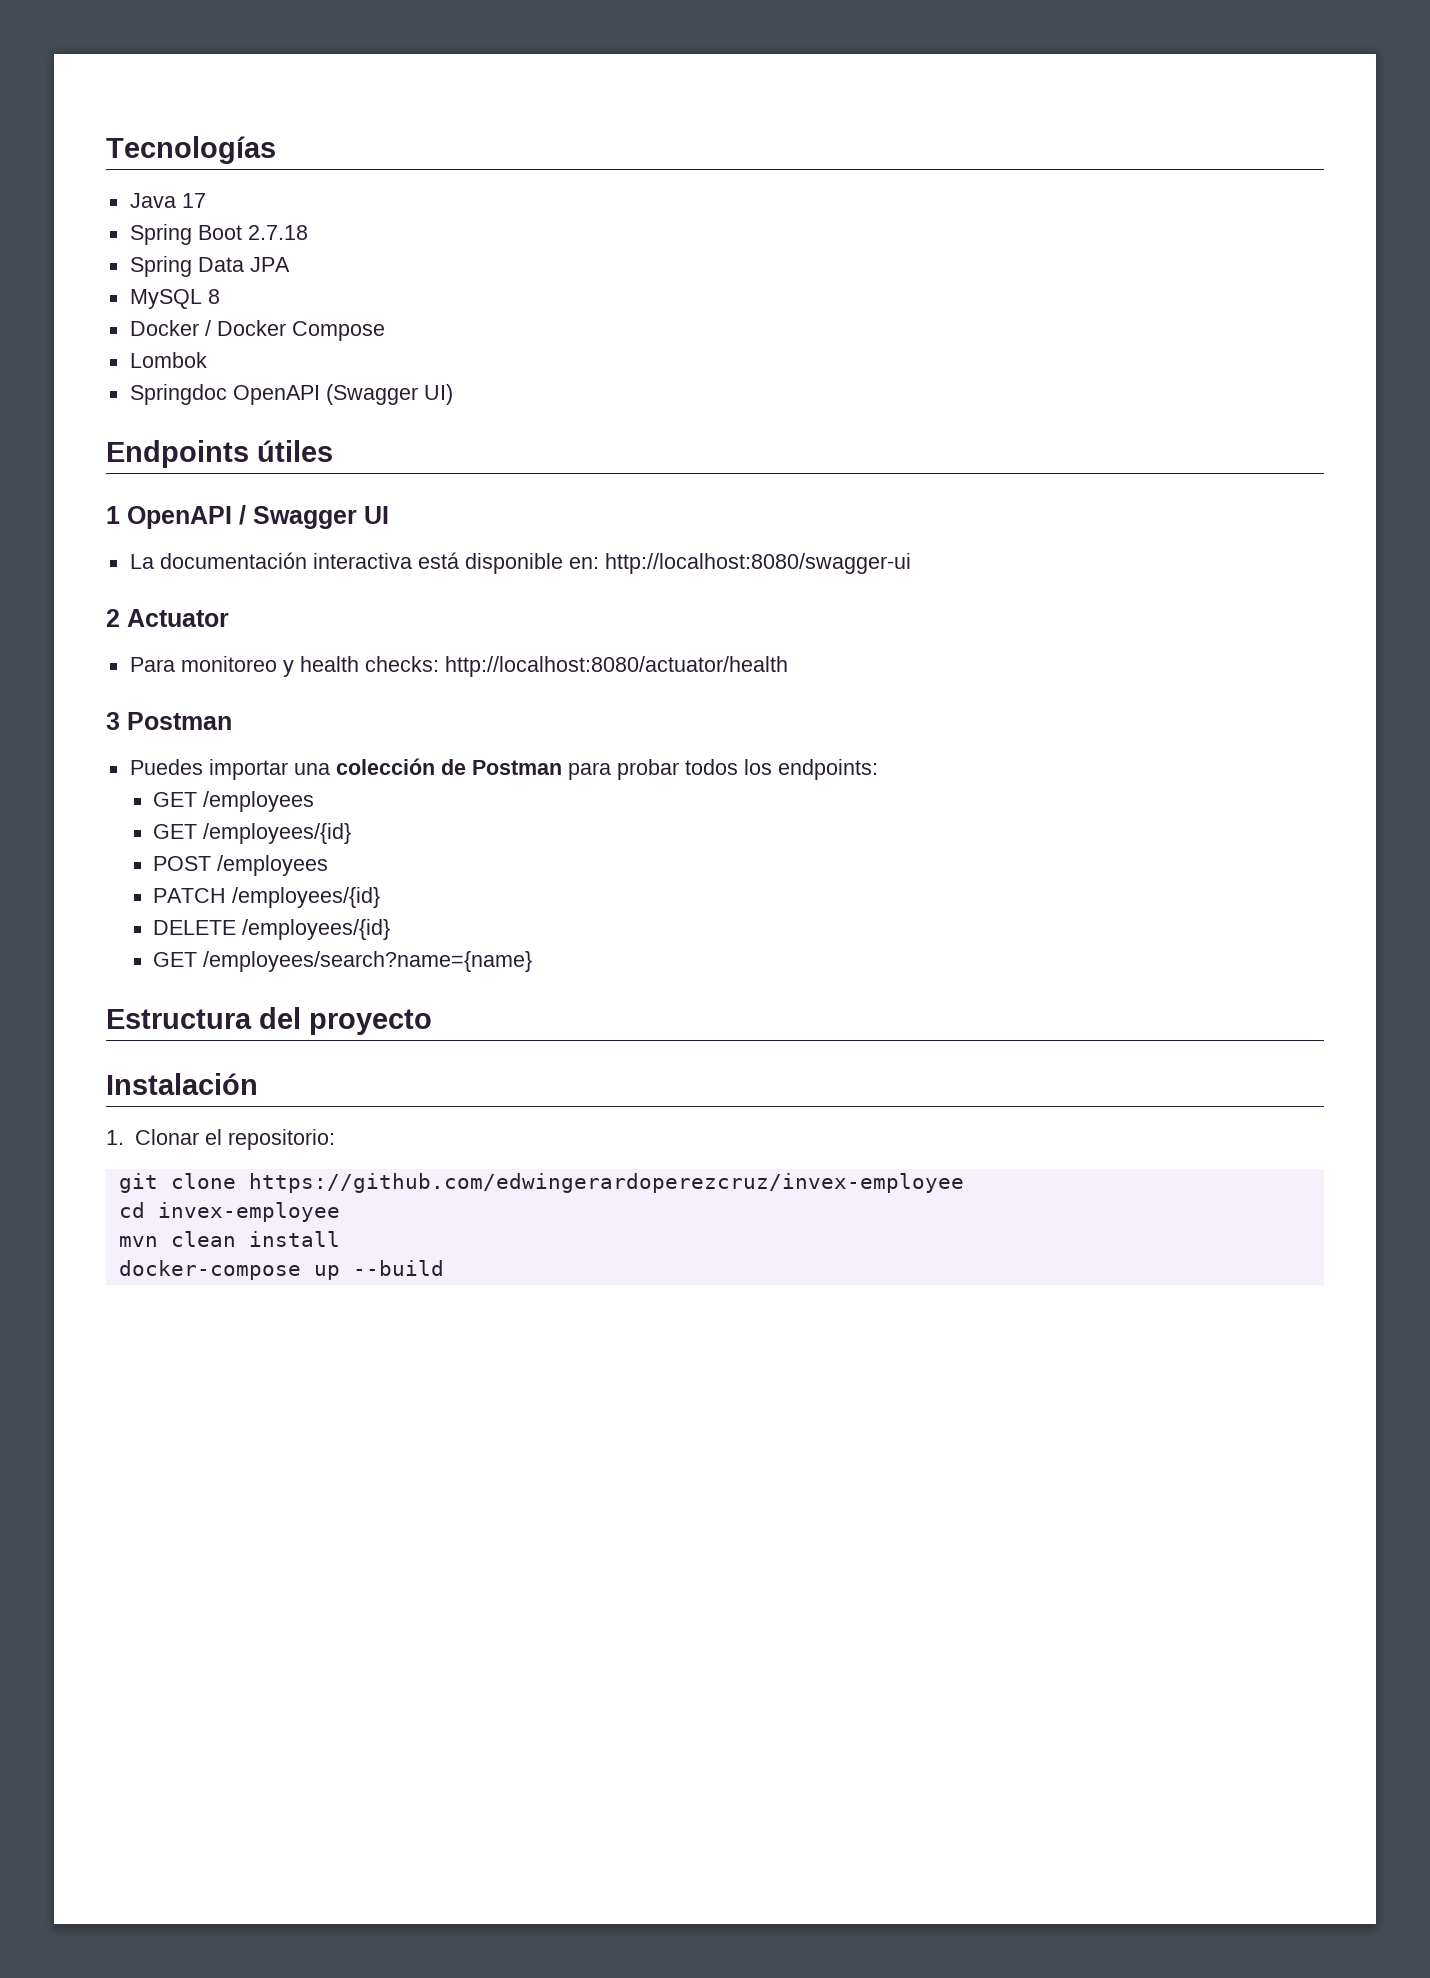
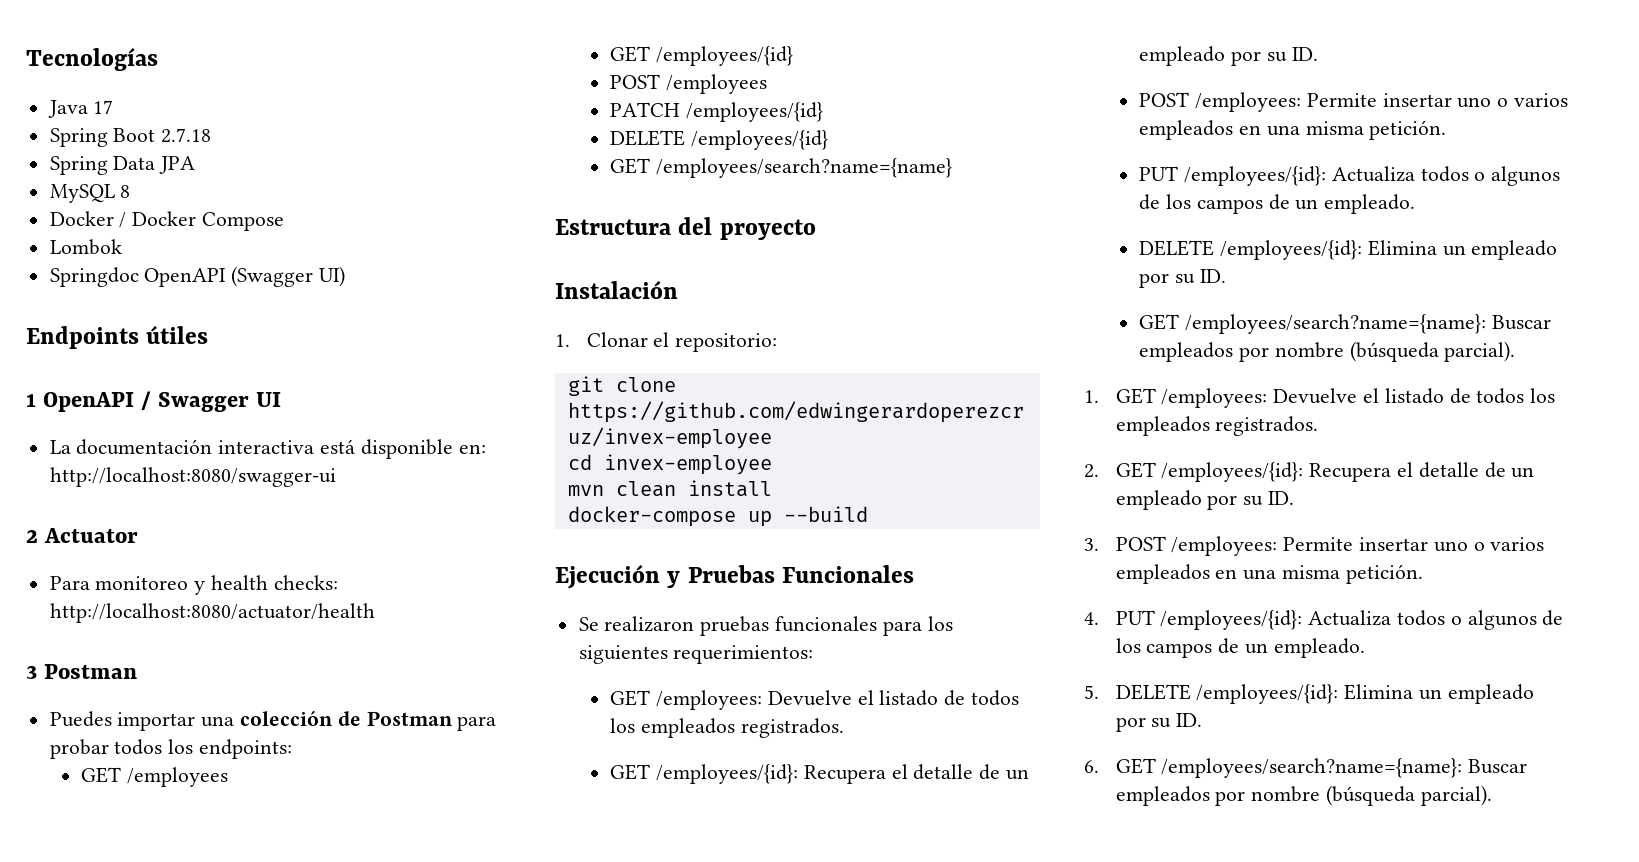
+ Ejecución y Pruebas Funcionales
+ Se realizaron pruebas funcionales para los siguientes requerimientos:
+ GET /employees: Devuelve el listado de todos los empleados registrados.
+ GET /employees/{id}: Recupera el detalle de un empleado por su ID.
+ POST /employees: Permite insertar uno o varios empleados en una misma petición.
+ PUT /employees/{id}: Actualiza todos o algunos de los campos de un empleado.
+ DELETE /employees/{id}: Elimina un empleado por su ID.
+ GET /employees/search?name={name}: Buscar empleados por nombre (búsqueda parcial).
+ 1. GET /employees: Devuelve el listado de todos los empleados registrados.
+ 2. GET /employees/{id}: Recupera el detalle de un empleado por su ID.
+ 3. POST /employees: Permite insertar uno o varios empleados en una misma petición.
+ 4. PUT /employees/{id}: Actualiza todos o algunos de los campos de un empleado.
+ 5. DELETE /employees/{id}: Elimina un empleado por su ID.
+ 6. GET /employees/search?name={name}: Buscar empleados por nombre (búsqueda parcial).

